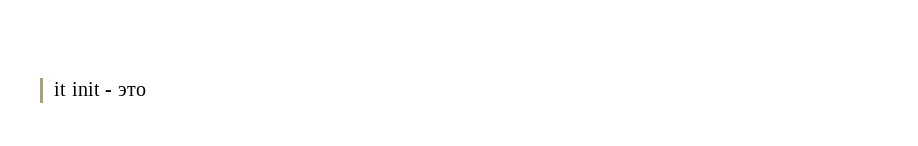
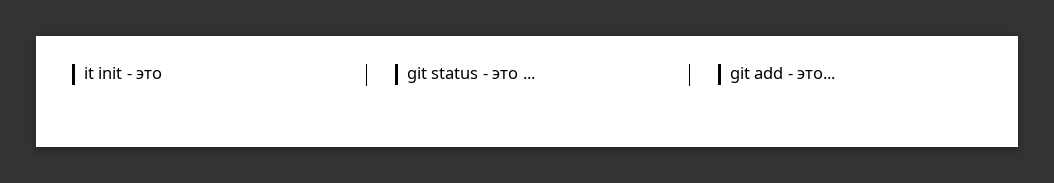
+ git status - это ...
+ git add - это...

